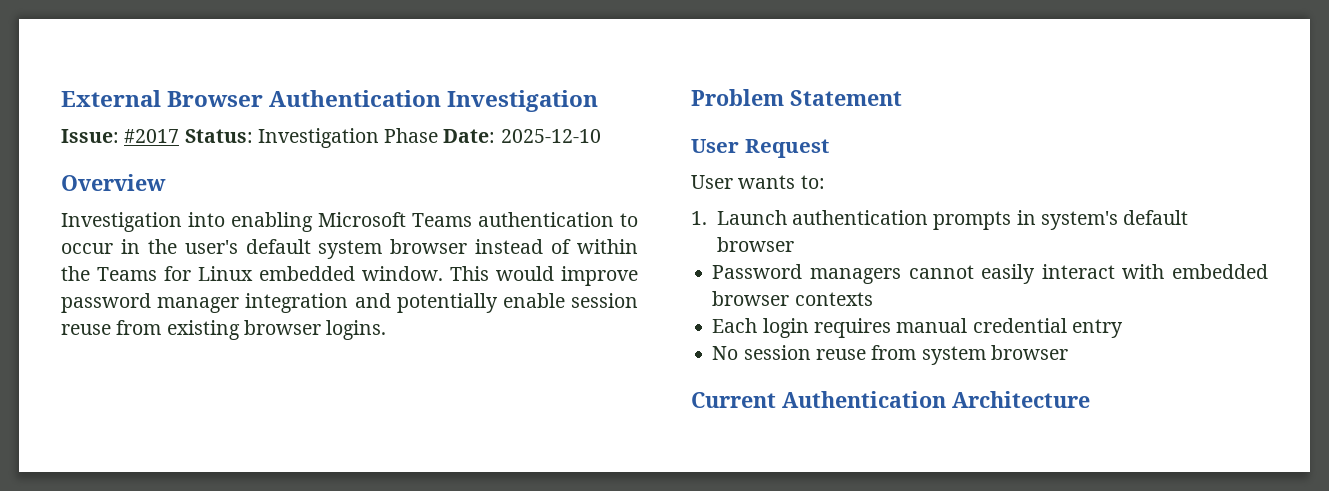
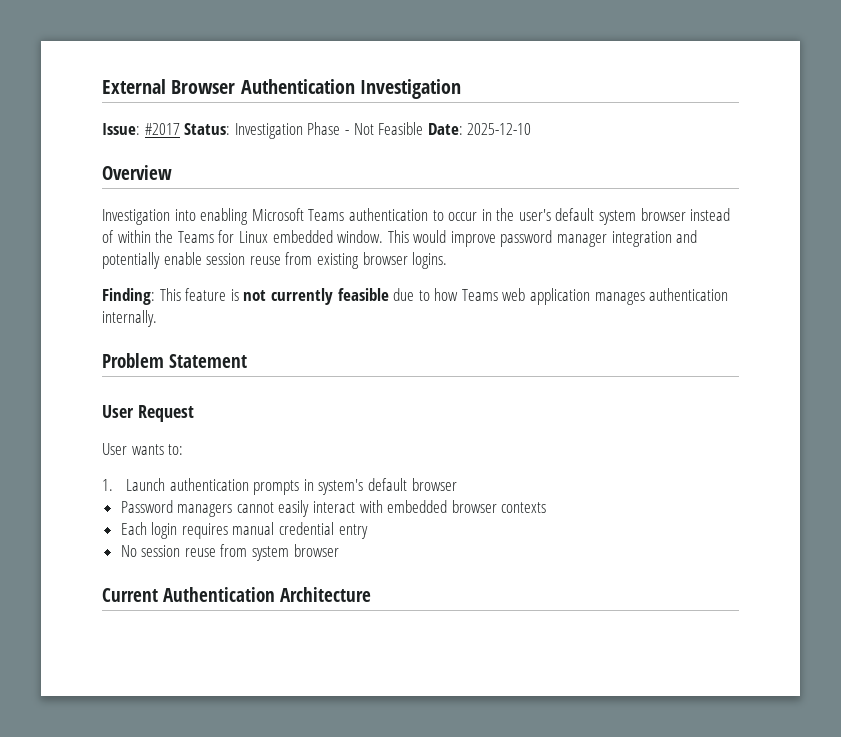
- Issue: #2017 Status: Investigation Phase Date: 2025-12-10
+ Issue: #2017 Status: Investigation Phase - Not Feasible Date: 2025-12-10
+ Finding: This feature is not currently feasible due to how Teams web application manages authentication internally.

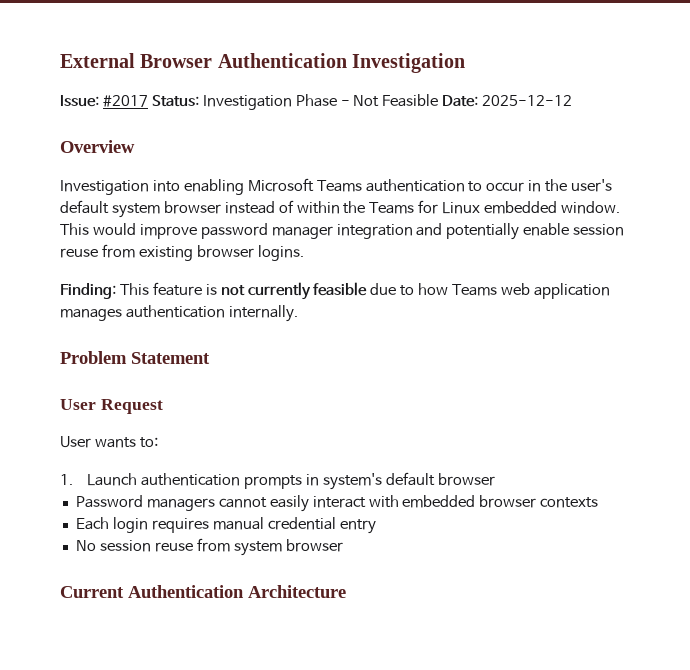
- Issue: #2017 Status: Investigation Phase - Not Feasible Date: 2025-12-10
+ Issue: #2017 Status: Investigation Phase - Not Feasible Date: 2025-12-12

